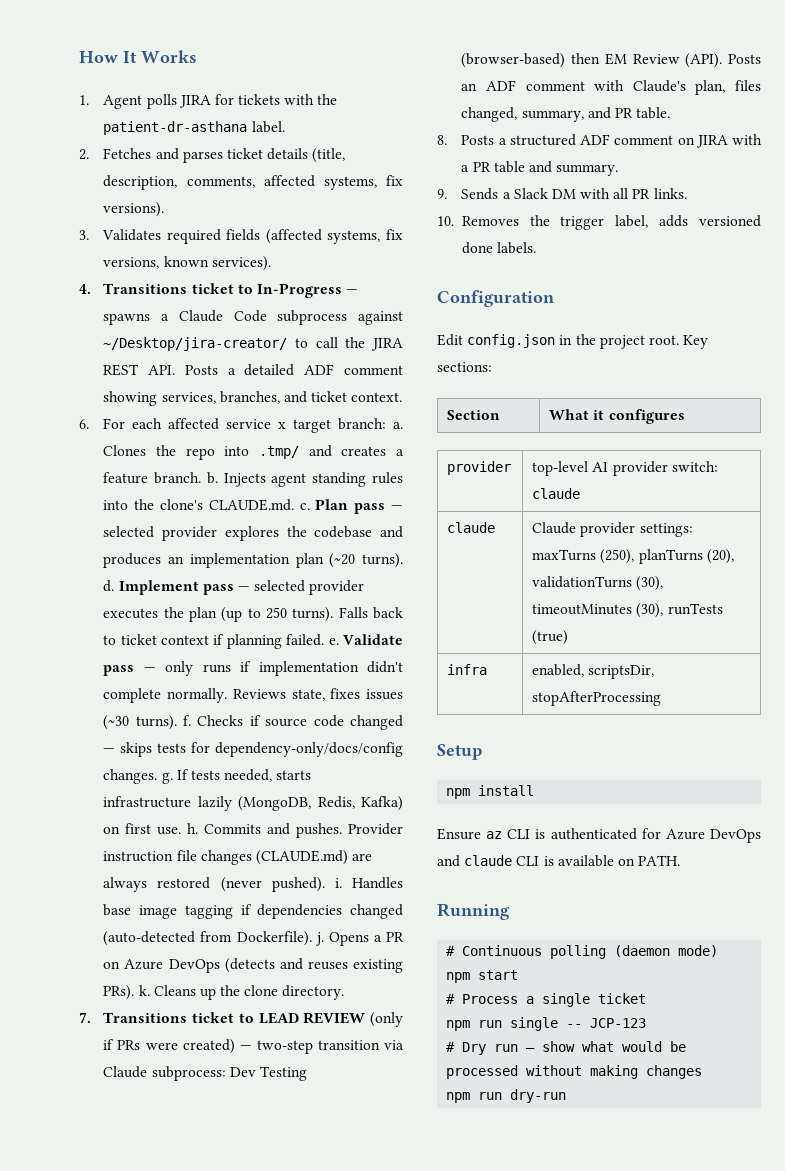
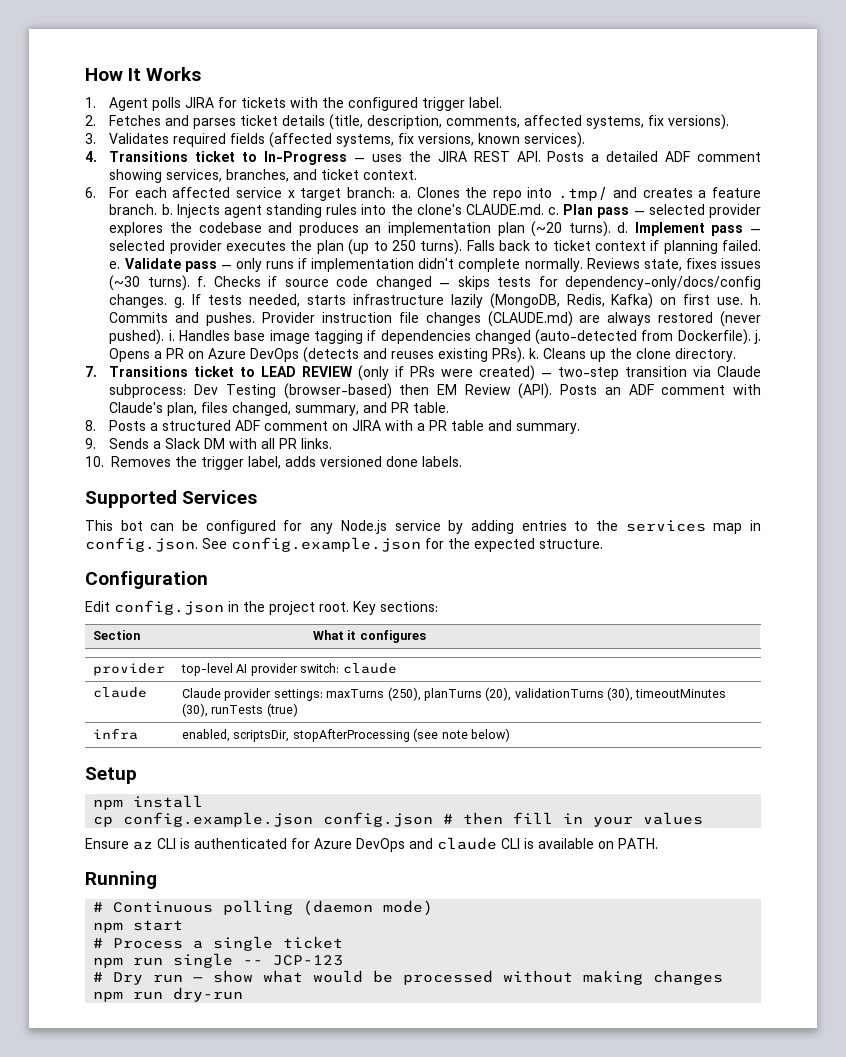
- 1. Agent polls JIRA for tickets with the patient-dr-asthana label.
+ 1. Agent polls JIRA for tickets with the configured trigger label.
- 4. Transitions ticket to In-Progress — spawns a Claude Code subprocess against ~/Desktop/jira-creator/ to call the JIRA REST API. Posts a detailed ADF comment showing services, branches, and ticket context.
+ 4. Transitions ticket to In-Progress — uses the JIRA REST API. Posts a detailed ADF comment showing services, branches, and ticket context.
+ Supported Services
+ This bot can be configured for any Node.js service by adding entries to the services map in config.json. See config.example.json for the expected structure.
- infra | enabled, scriptsDir, stopAfterProcessing
+ infra | enabled, scriptsDir, stopAfterProcessing (see note below)
+ cp config.example.json config.json # then fill in your values

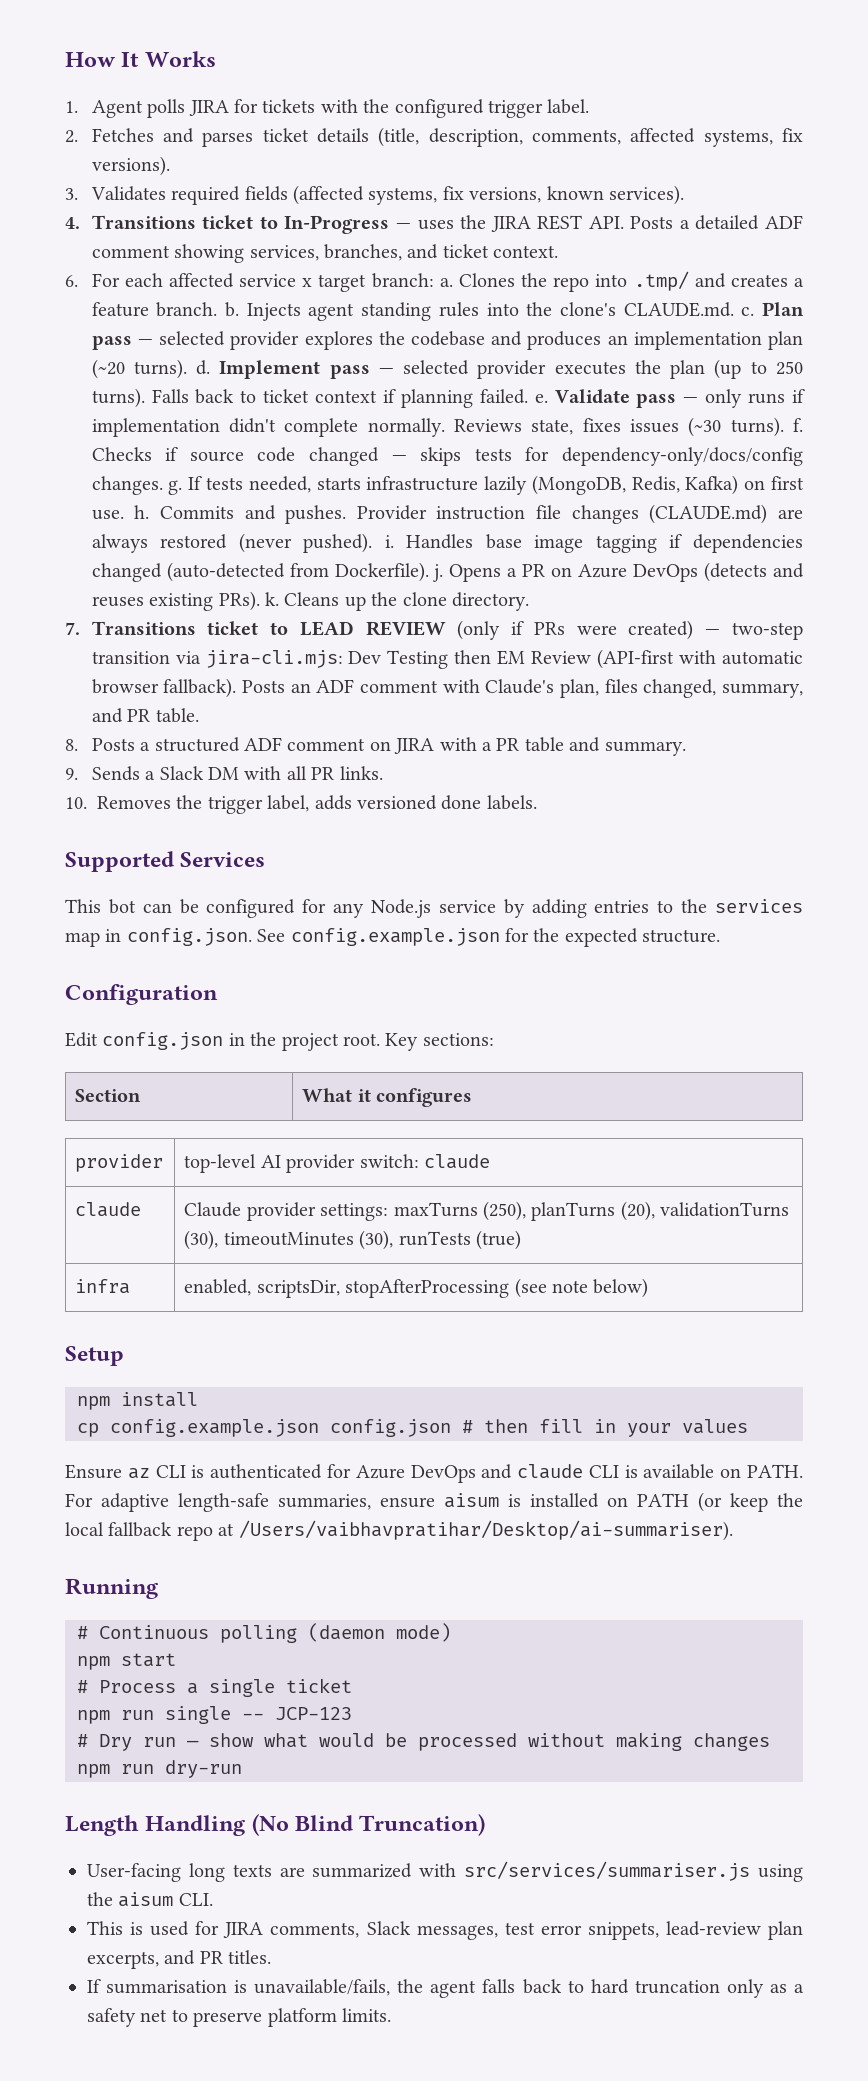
- 7. Transitions ticket to LEAD REVIEW (only if PRs were created) — two-step transition via Claude subprocess: Dev Testing (browser-based) then EM Review (API).
+ 7. Transitions ticket to LEAD REVIEW (only if PRs were created) — two-step transition via jira-cli.mjs: Dev Testing then EM Review (API-first with automatic browser fallback).
+ For adaptive length-safe summaries, ensure aisum is installed on PATH (or keep the local fallback repo at /Users/vaibhavpratihar/Desktop/ai-summariser).
+ Length Handling (No Blind Truncation)
+ User-facing long texts are summarized with src/services/summariser.js using the aisum CLI.
+ This is used for JIRA comments, Slack messages, test error snippets, lead-review plan excerpts, and PR titles.
+ If summarisation is unavailable/fails, the agent falls back to hard truncation only as a safety net to preserve platform limits.

